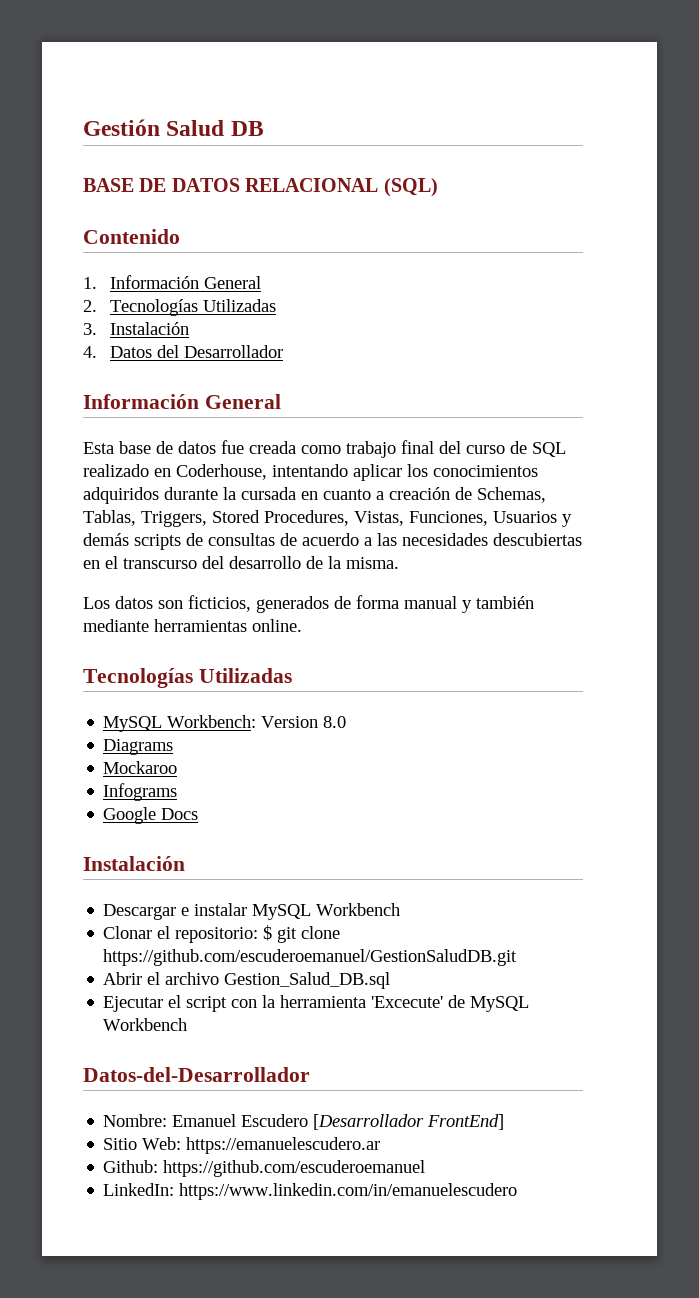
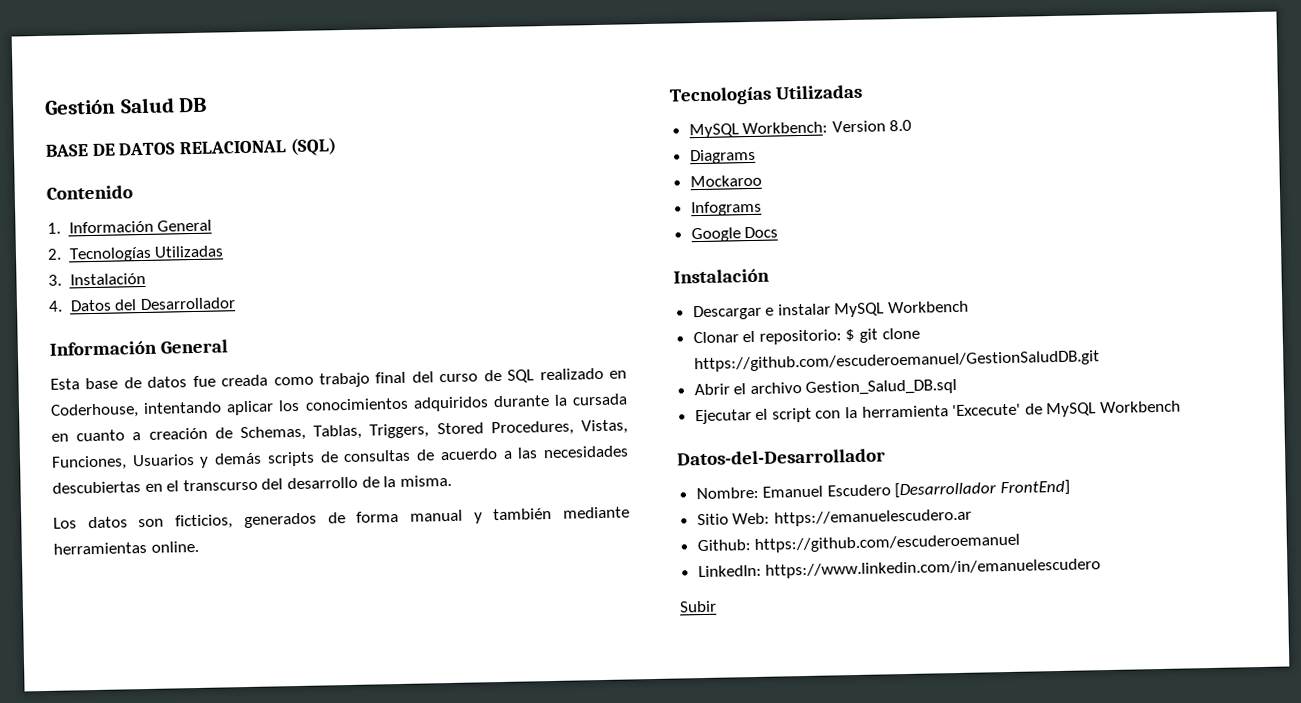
+ Subir

